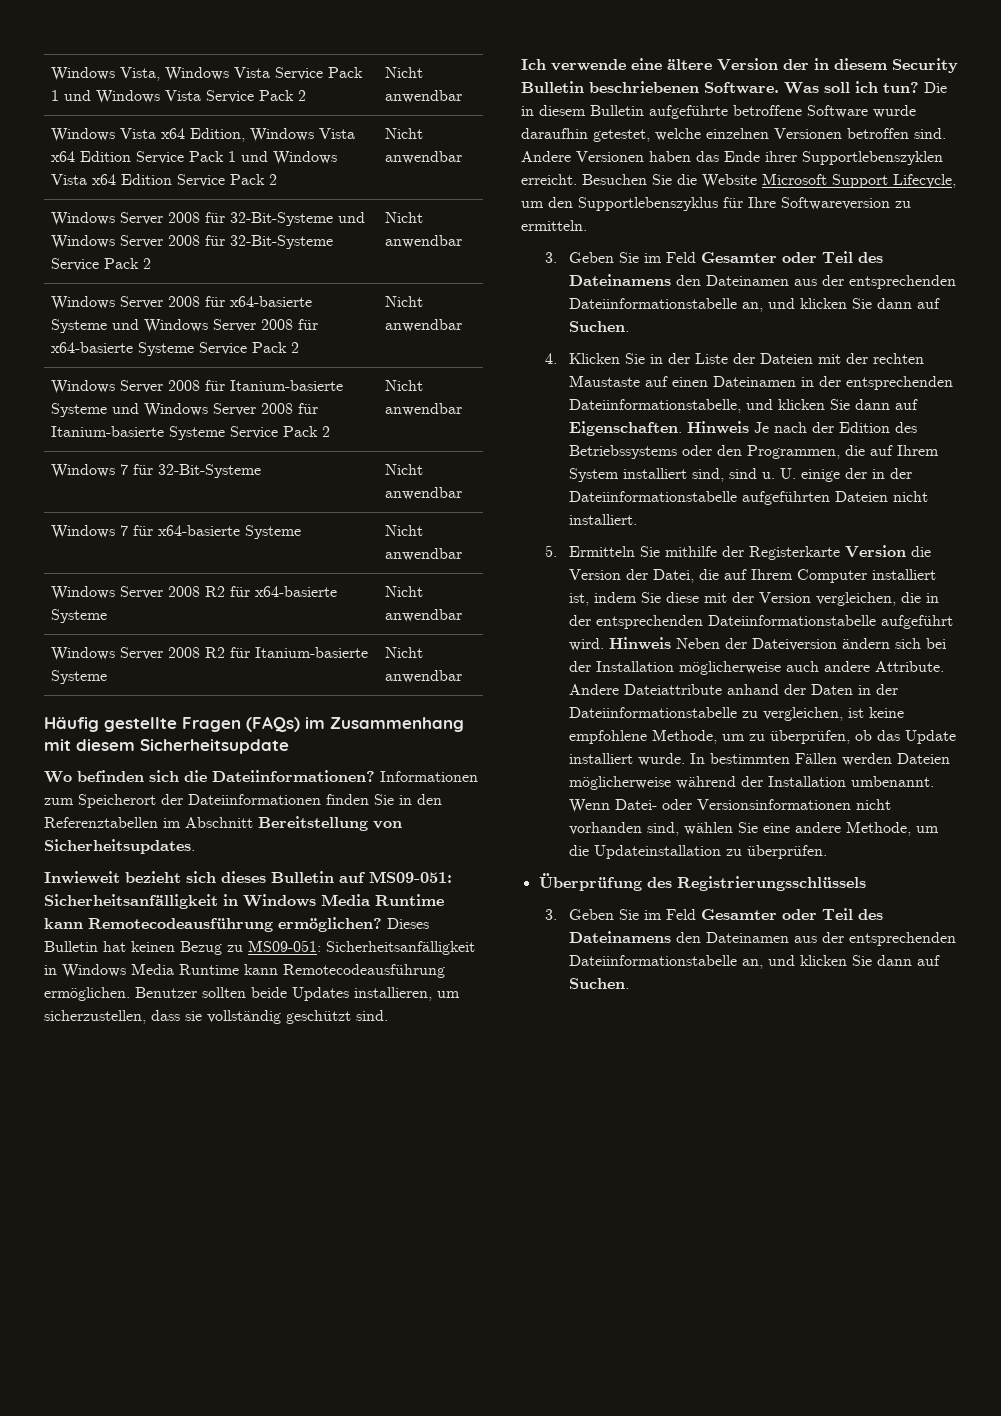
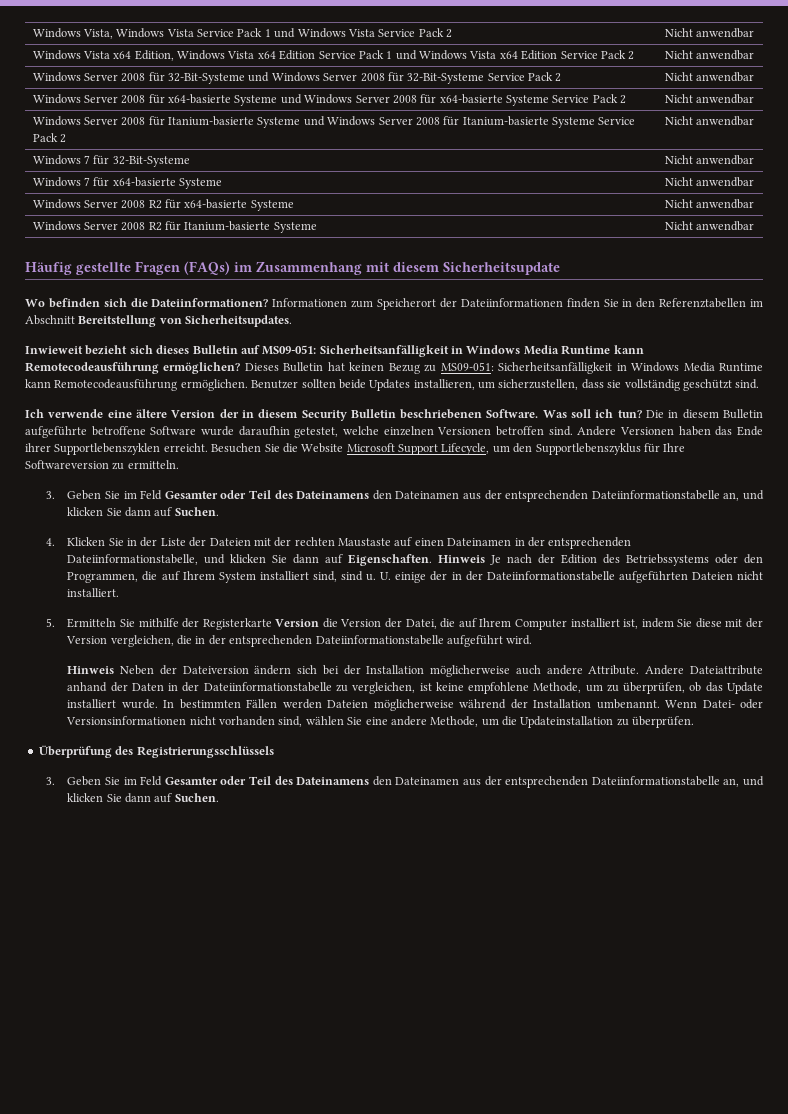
- 5. Ermitteln Sie mithilfe der Registerkarte Version die Version der Datei, die auf Ihrem Computer installiert ist, indem Sie diese mit der Version vergleichen, die in der entsprechenden Dateiinformationstabelle aufgeführt wird. Hinweis Neben der Dateiversion ändern sich bei der Installation möglicherweise auch andere Attribute.
+ 5. Ermitteln Sie mithilfe der Registerkarte Version die Version der Datei, die auf Ihrem Computer installiert ist, indem Sie diese mit der Version vergleichen, die in der entsprechenden Dateiinformationstabelle aufgeführt wird.
+ Hinweis Neben der Dateiversion ändern sich bei der Installation möglicherweise auch andere Attribute.

